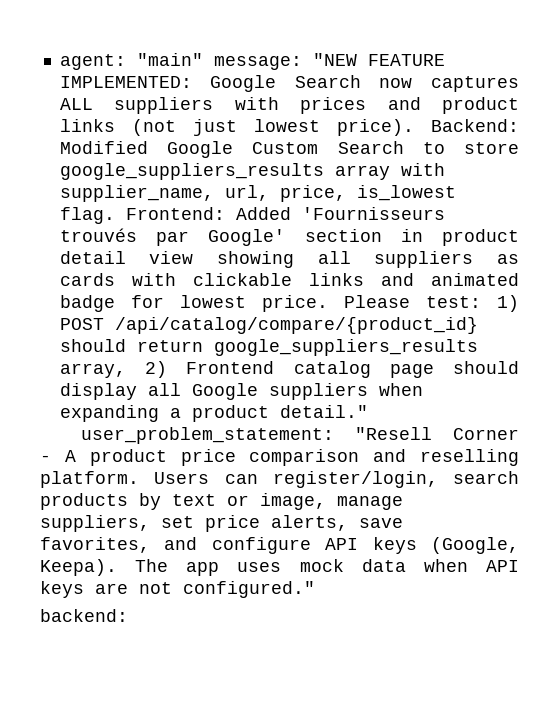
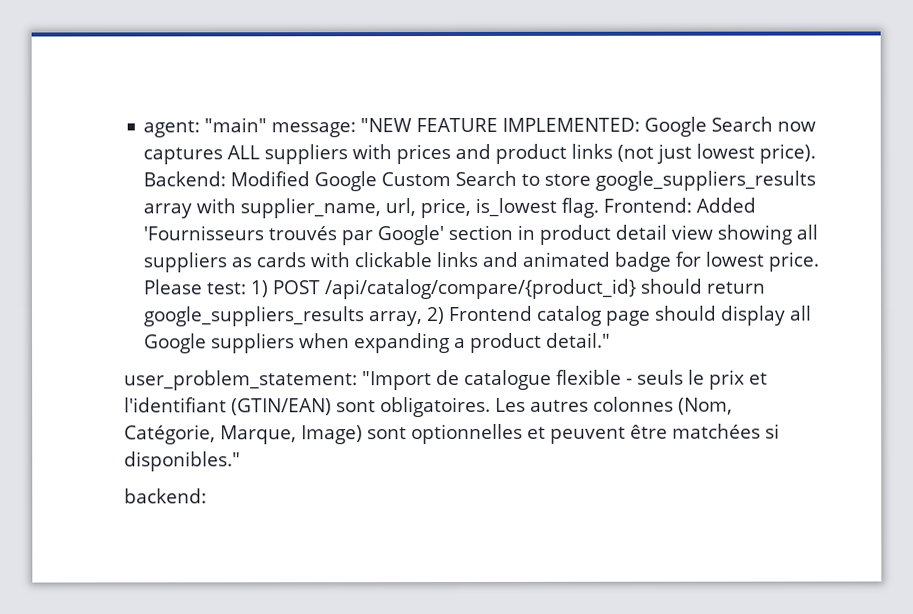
- user_problem_statement: "Resell Corner - A product price comparison and reselling platform. Users can register/login, search products by text or image, manage suppliers, set price alerts, save favorites, and configure API keys (Google, Keepa). The app uses mock data when API keys are not configured."
+ user_problem_statement: "Import de catalogue flexible - seuls le prix et l'identifiant (GTIN/EAN) sont obligatoires. Les autres colonnes (Nom, Catégorie, Marque, Image) sont optionnelles et peuvent être matchées si disponibles."

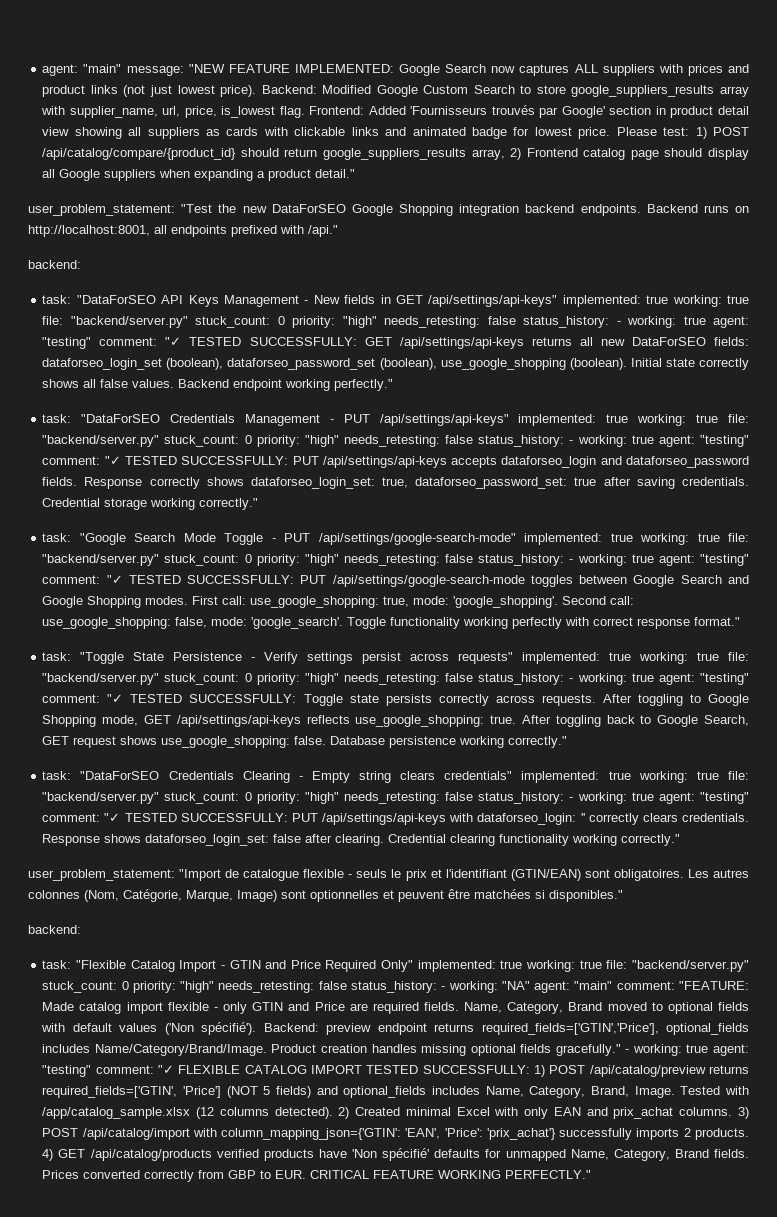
+ user_problem_statement: "Test the new DataForSEO Google Shopping integration backend endpoints. Backend runs on http://localhost:8001, all endpoints prefixed with /api."
+ backend:
+ task: "DataForSEO API Keys Management - New fields in GET /api/settings/api-keys" implemented: true working: true file: "backend/server.py" stuck_count: 0 priority: "high" needs_retesting: false status_history: - working: true agent: "testing" comment: "✓ TESTED SUCCESSFULLY: GET /api/settings/api-keys returns all new DataForSEO fields: dataforseo_login_set (boolean), dataforseo_password_set (boolean), use_google_shopping (boolean). Initial state correctly shows all false values. Backend endpoint working perfectly."
+ task: "DataForSEO Credentials Management - PUT /api/settings/api-keys" implemented: true working: true file: "backend/server.py" stuck_count: 0 priority: "high" needs_retesting: false status_history: - working: true agent: "testing" comment: "✓ TESTED SUCCESSFULLY: PUT /api/settings/api-keys accepts dataforseo_login and dataforseo_password fields. Response correctly shows dataforseo_login_set: true, dataforseo_password_set: true after saving credentials. Credential storage working correctly."
+ task: "Google Search Mode Toggle - PUT /api/settings/google-search-mode" implemented: true working: true file: "backend/server.py" stuck_count: 0 priority: "high" needs_retesting: false status_history: - working: true agent: "testing" comment: "✓ TESTED SUCCESSFULLY: PUT /api/settings/google-search-mode toggles between Google Search and Google Shopping modes. First call: use_google_shopping: true, mode: 'google_shopping'. Second call: use_google_shopping: false, mode: 'google_search'. Toggle functionality working perfectly with correct response format."
+ task: "Toggle State Persistence - Verify settings persist across requests" implemented: true working: true file: "backend/server.py" stuck_count: 0 priority: "high" needs_retesting: false status_history: - working: true agent: "testing" comment: "✓ TESTED SUCCESSFULLY: Toggle state persists correctly across requests. After toggling to Google Shopping mode, GET /api/settings/api-keys reflects use_google_shopping: true. After toggling back to Google Search, GET request shows use_google_shopping: false. Database persistence working correctly."
+ task: "DataForSEO Credentials Clearing - Empty string clears credentials" implemented: true working: true file: "backend/server.py" stuck_count: 0 priority: "high" needs_retesting: false status_history: - working: true agent: "testing" comment: "✓ TESTED SUCCESSFULLY: PUT /api/settings/api-keys with dataforseo_login: '' correctly clears credentials. Response shows dataforseo_login_set: false after clearing. Credential clearing functionality working correctly."
+ task: "Flexible Catalog Import - GTIN and Price Required Only" implemented: true working: true file: "backend/server.py" stuck_count: 0 priority: "high" needs_retesting: false status_history: - working: "NA" agent: "main" comment: "FEATURE: Made catalog import flexible - only GTIN and Price are required fields. Name, Category, Brand moved to optional fields with default values ('Non spécifié'). Backend: preview endpoint returns required_fields=['GTIN','Price'], optional_fields includes Name/Category/Brand/Image. Product creation handles missing optional fields gracefully." - working: true agent: "testing" comment: "✓ FLEXIBLE CATALOG IMPORT TESTED SUCCESSFULLY: 1) POST /api/catalog/preview returns required_fields=['GTIN', 'Price'] (NOT 5 fields) and optional_fields includes Name, Category, Brand, Image. Tested with /app/catalog_sample.xlsx (12 columns detected). 2) Created minimal Excel with only EAN and prix_achat columns. 3) POST /api/catalog/import with column_mapping_json={'GTIN': 'EAN', 'Price': 'prix_achat'} successfully imports 2 products. 4) GET /api/catalog/products verified products have 'Non spécifié' defaults for unmapped Name, Category, Brand fields. Prices converted correctly from GBP to EUR. CRITICAL FEATURE WORKING PERFECTLY."

